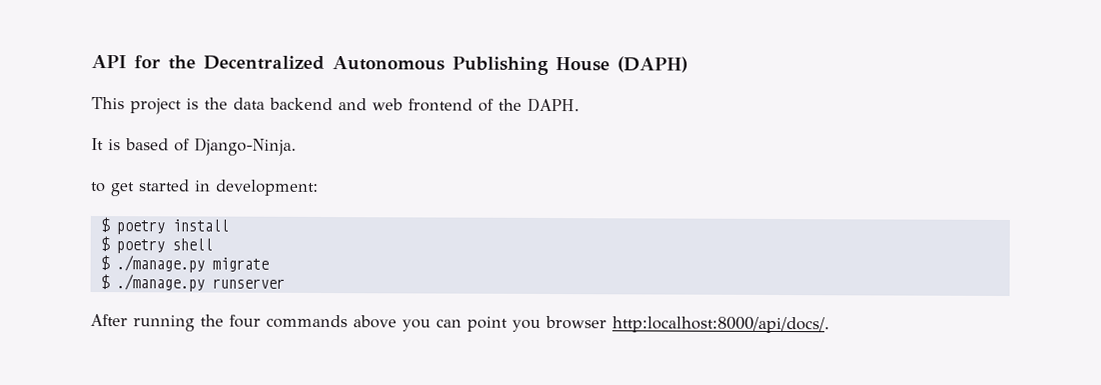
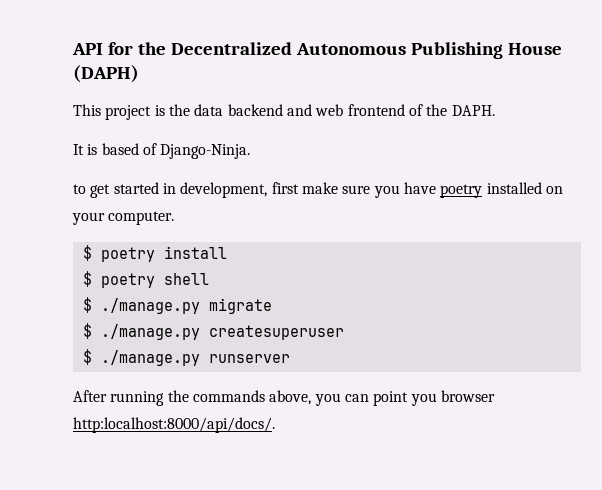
- to get started in development:
+ to get started in development, first make sure you have poetry installed on your computer.
+ $ ./manage.py createsuperuser
- After running the four commands above you can point you browser http:localhost:8000/api/docs/.
+ After running the commands above, you can point you browser http:localhost:8000/api/docs/.

